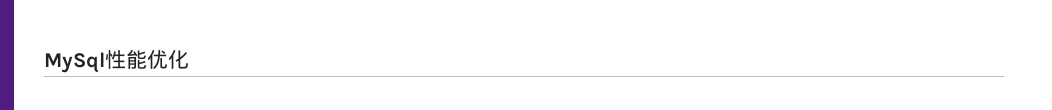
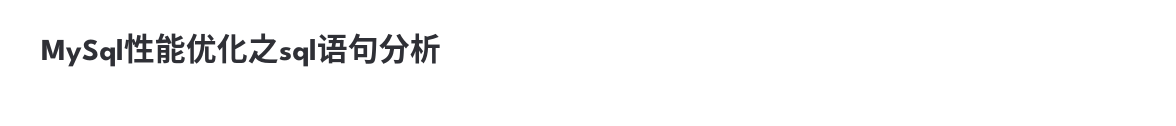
- MySql性能优化
+ MySql性能优化之sql语句分析

